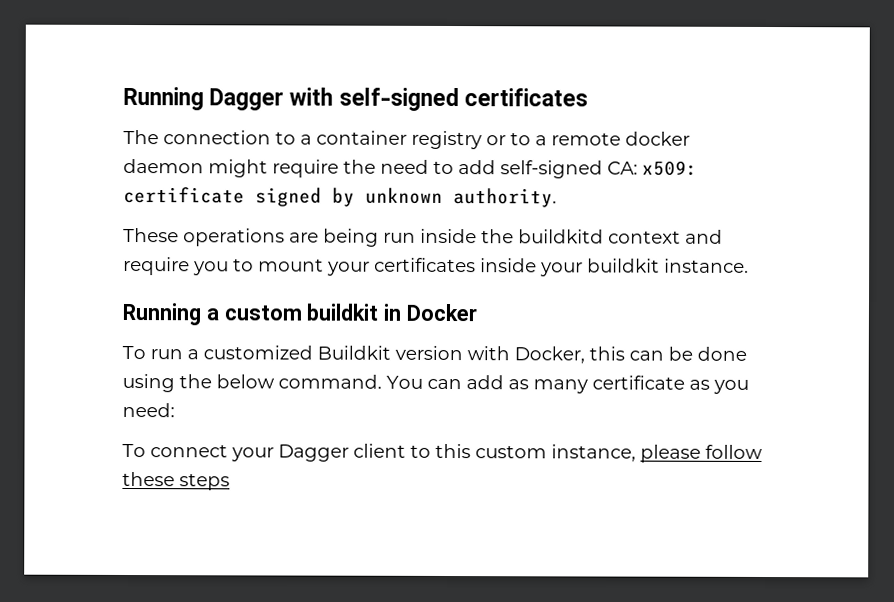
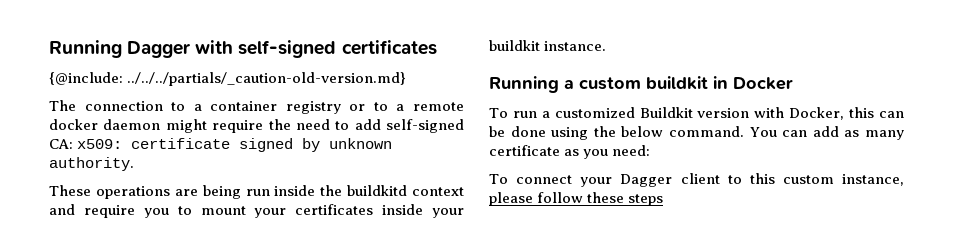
+ {@include: ../../../partials/_caution-old-version.md}

